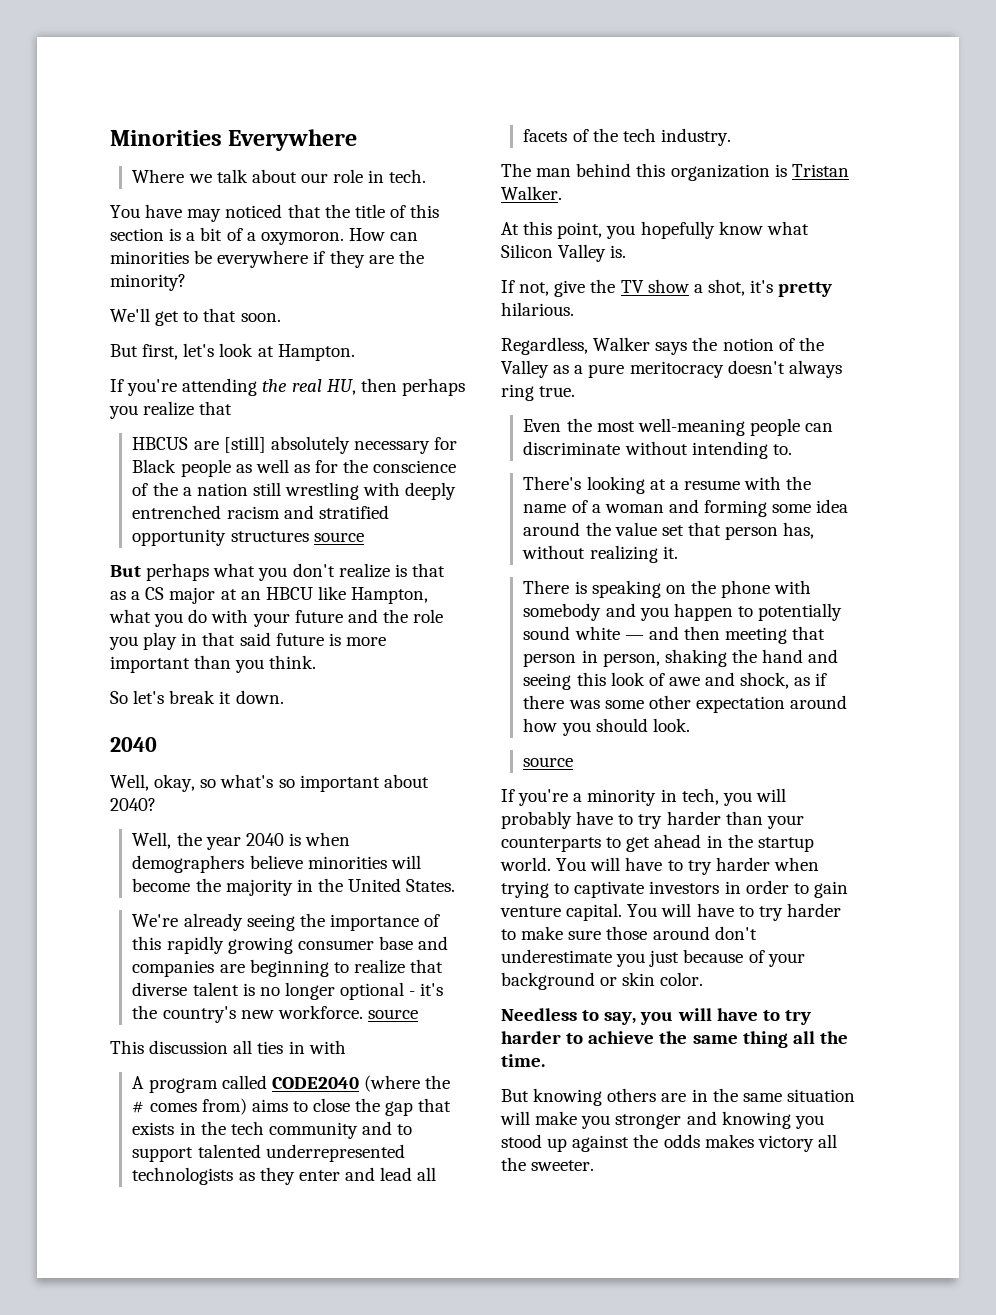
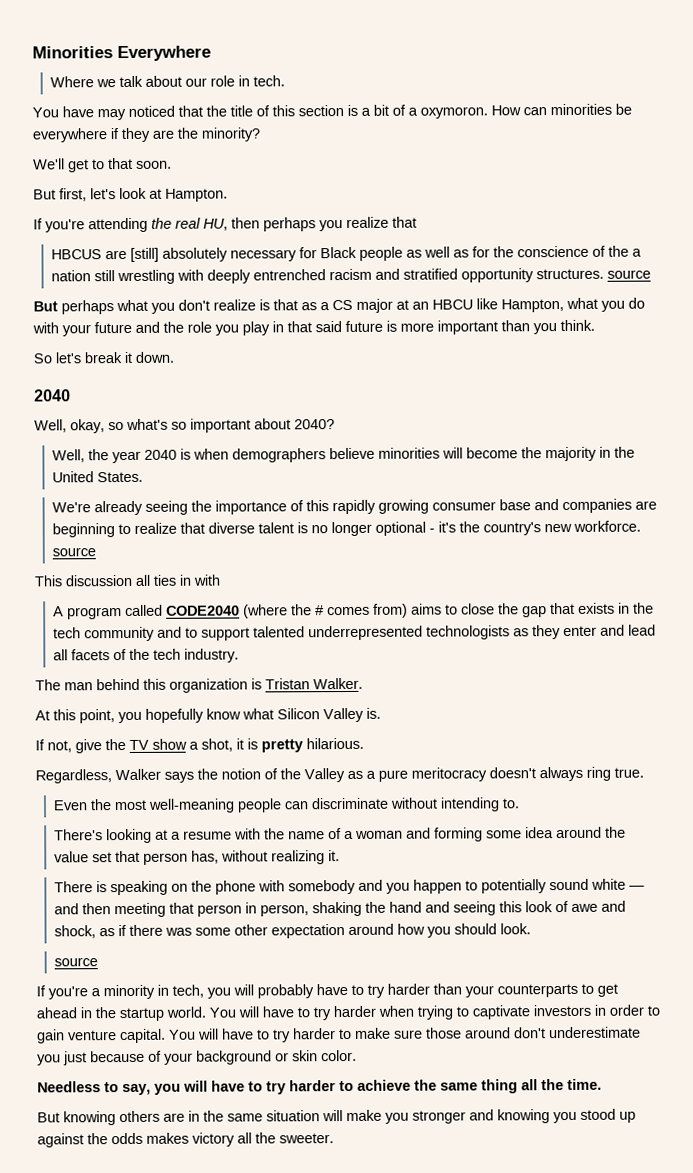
- HBCUS are [still] absolutely necessary for Black people as well as for the conscience of the a nation still wrestling with deeply entrenched racism and stratified opportunity structures source
+ HBCUS are [still] absolutely necessary for Black people as well as for the conscience of the a nation still wrestling with deeply entrenched racism and stratified opportunity structures. source
- If not, give the TV show a shot, it's pretty hilarious.
+ If not, give the TV show a shot, it is pretty hilarious.

